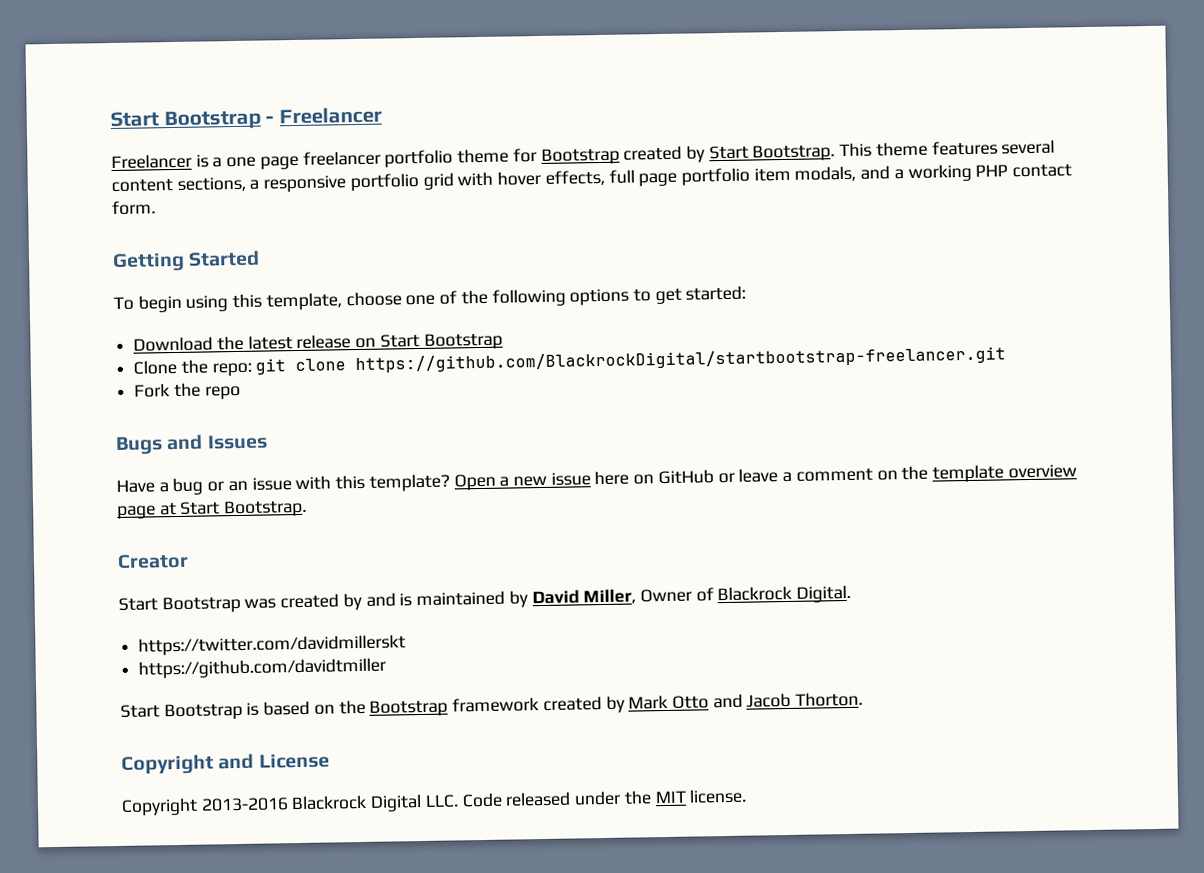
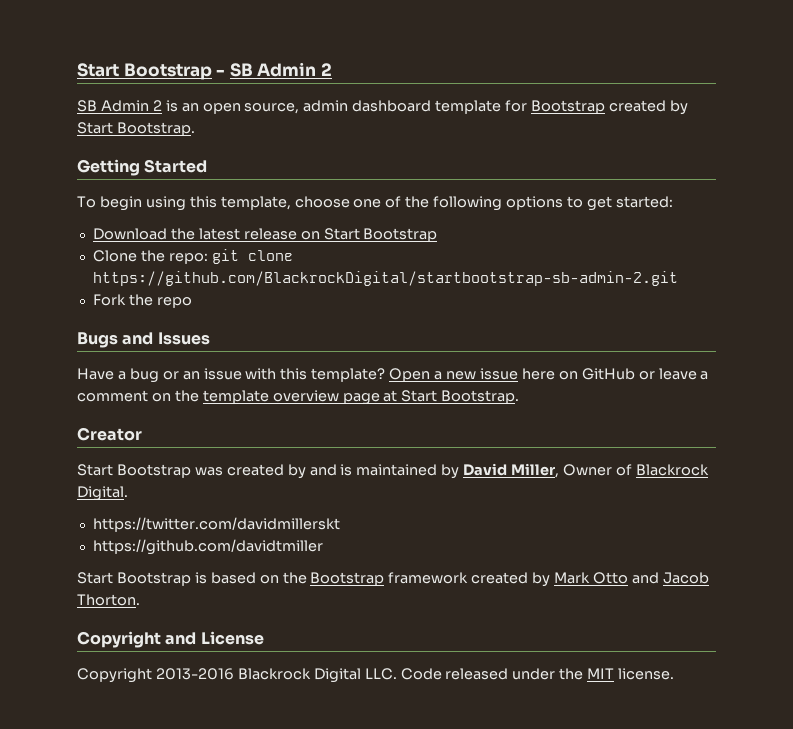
- Start Bootstrap - Freelancer
- Freelancer is a one page freelancer portfolio theme for Bootstrap created by Start Bootstrap. This theme features several content sections, a responsive portfolio grid with hover effects, full page portfolio item modals, and a working PHP contact form.
+ Start Bootstrap - SB Admin 2
+ SB Admin 2 is an open source, admin dashboard template for Bootstrap created by Start Bootstrap.
- Clone the repo: git clone https://github.com/BlackrockDigital/startbootstrap-freelancer.git
+ Clone the repo: git clone https://github.com/BlackrockDigital/startbootstrap-sb-admin-2.git

